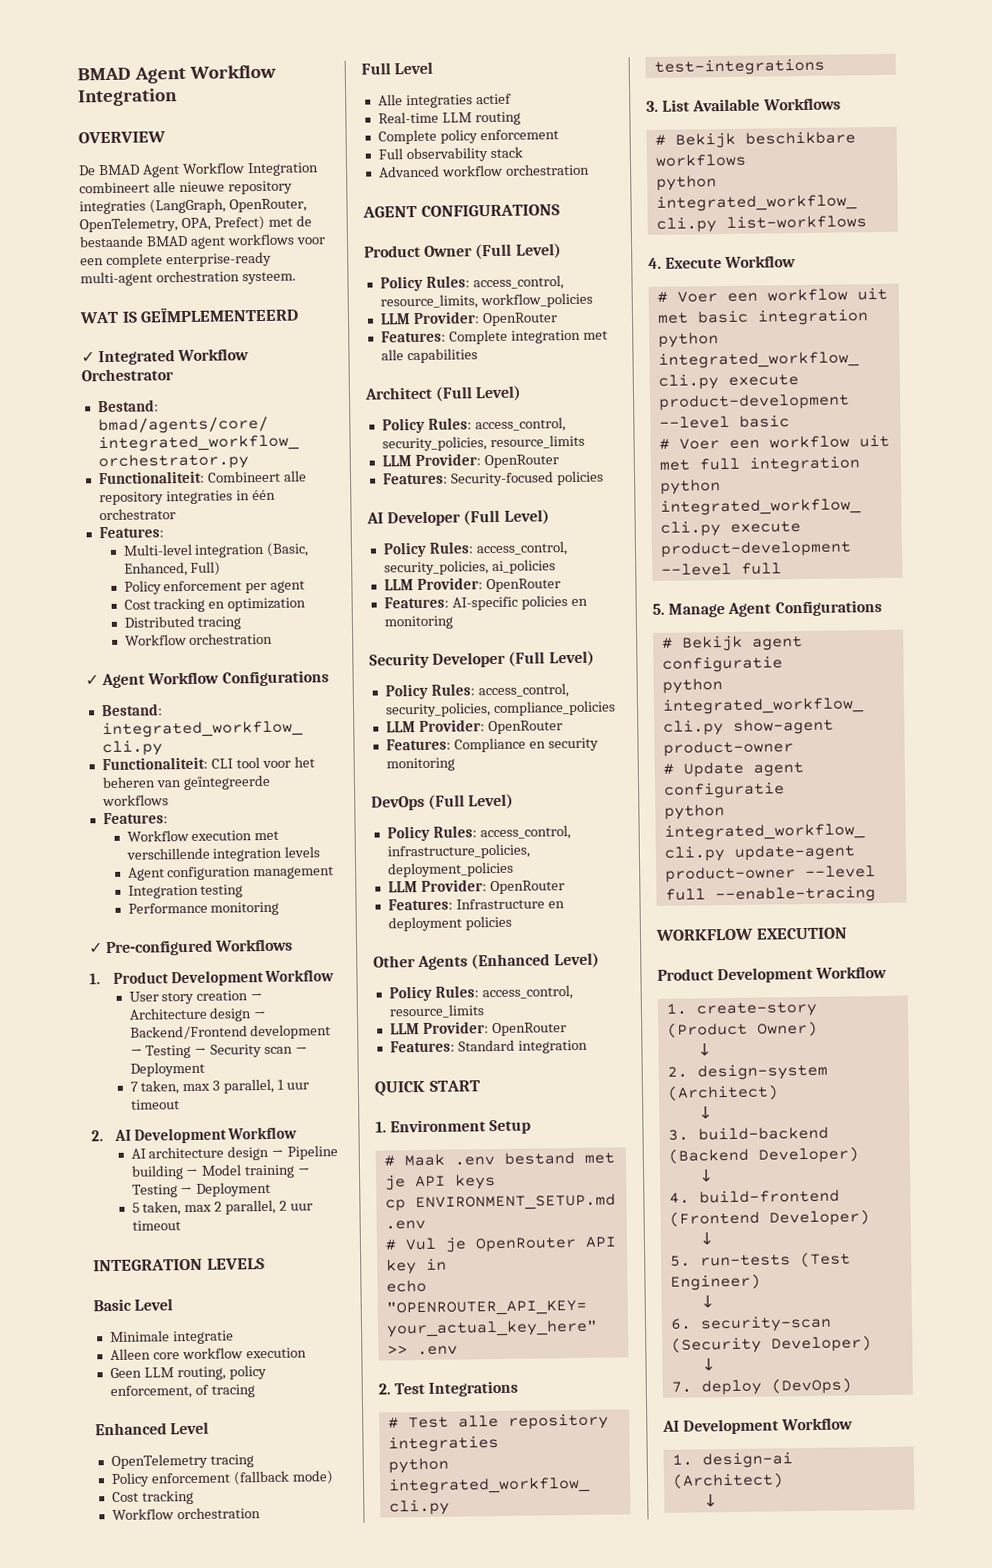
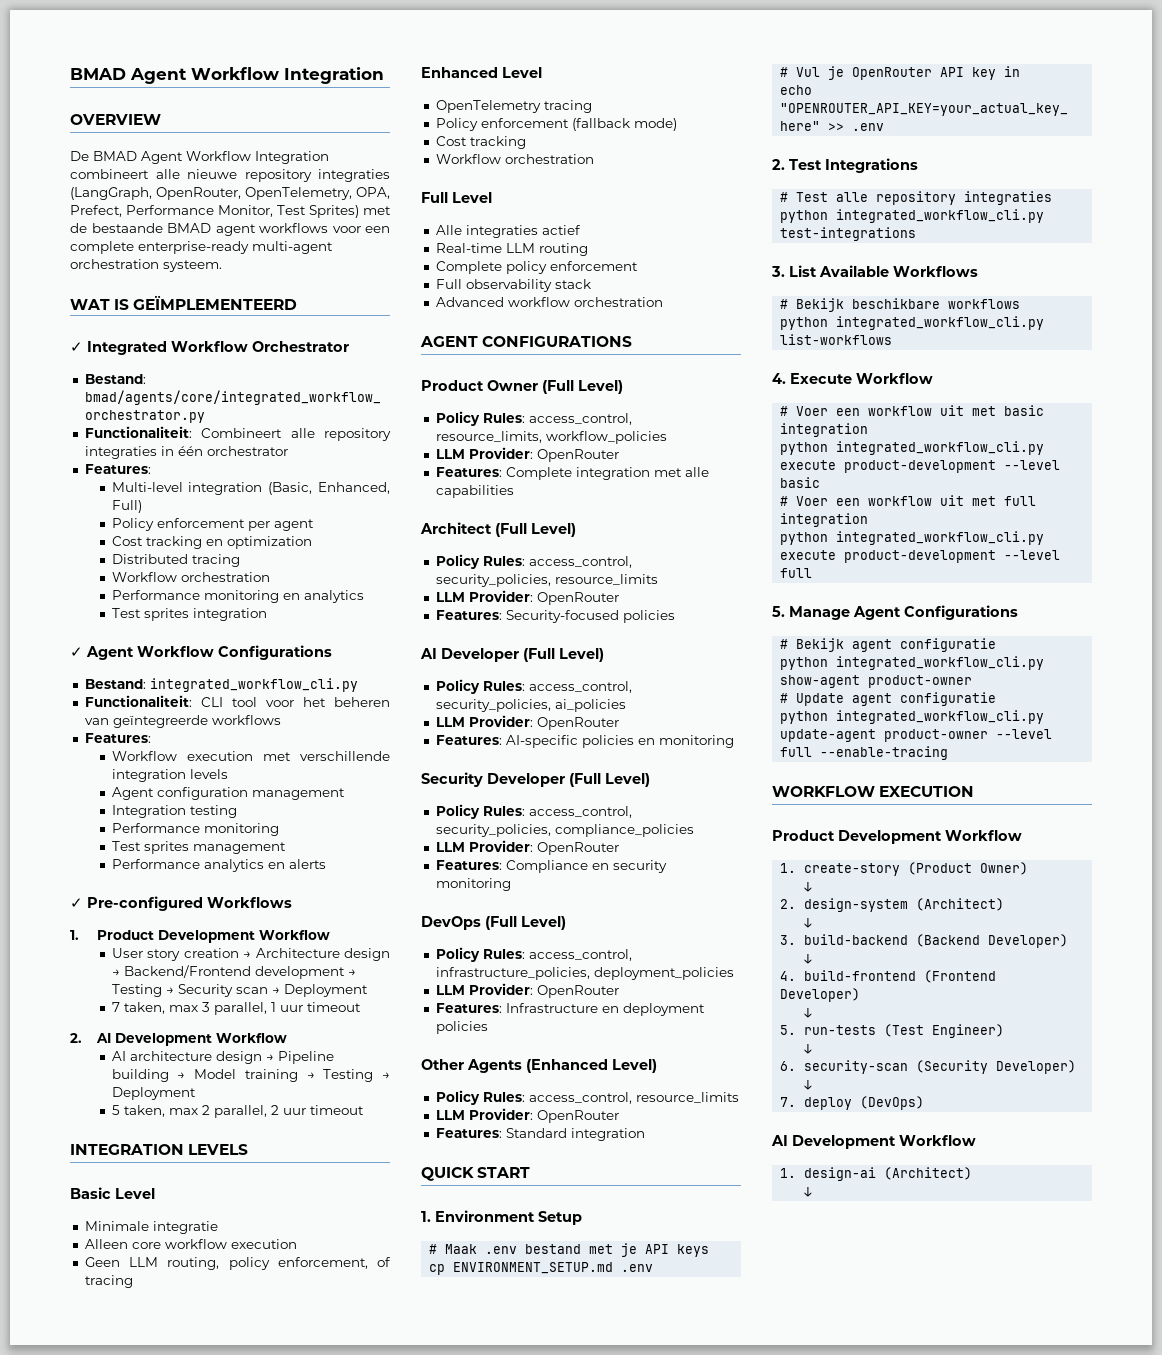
- De BMAD Agent Workflow Integration combineert alle nieuwe repository integraties (LangGraph, OpenRouter, OpenTelemetry, OPA, Prefect) met de bestaande BMAD agent workflows voor een complete enterprise-ready multi-agent orchestration systeem.
+ De BMAD Agent Workflow Integration combineert alle nieuwe repository integraties (LangGraph, OpenRouter, OpenTelemetry, OPA, Prefect, Performance Monitor, Test Sprites) met de bestaande BMAD agent workflows voor een complete enterprise-ready multi-agent orchestration systeem.
+ Performance monitoring en analytics
+ Test sprites integration
+ Test sprites management
+ Performance analytics en alerts

